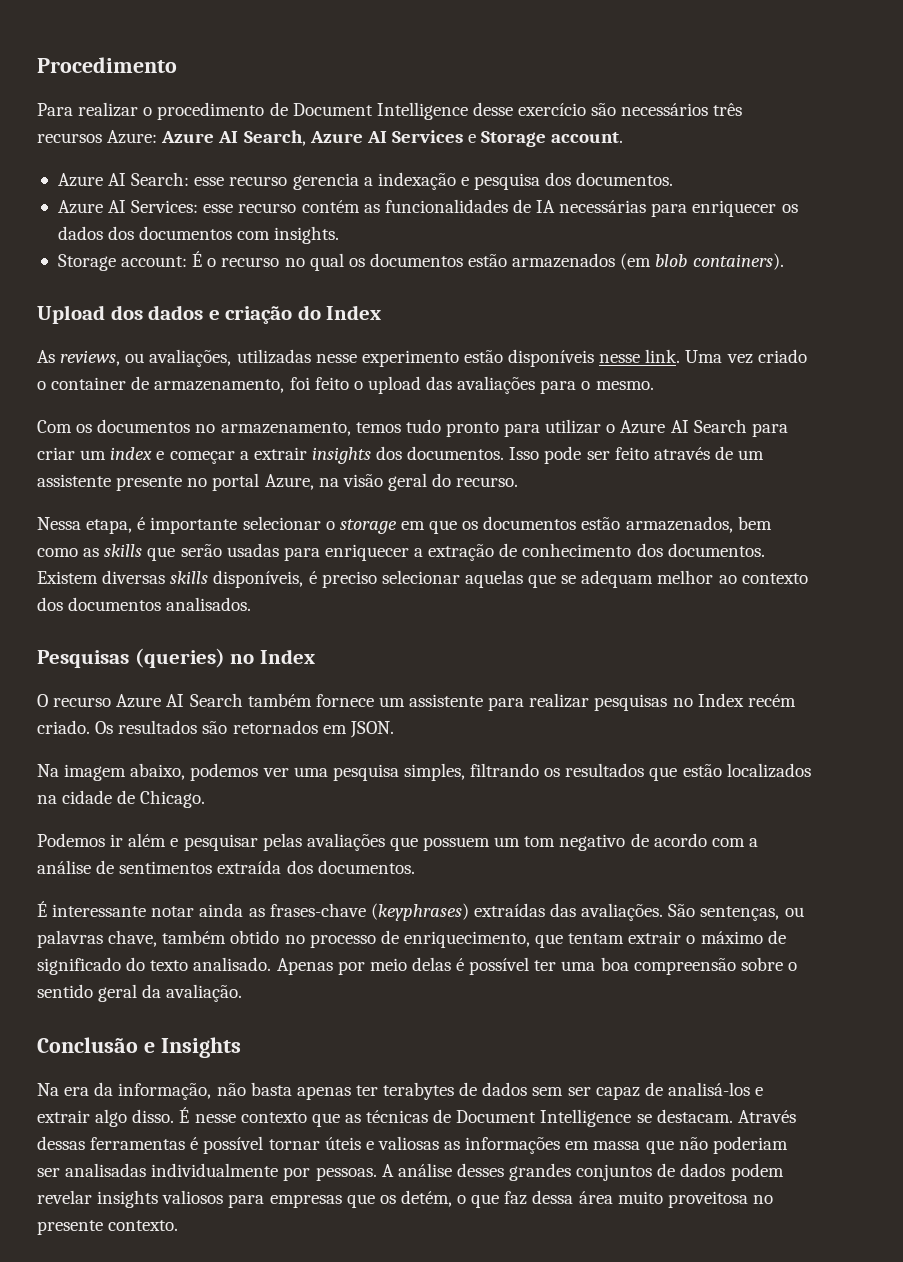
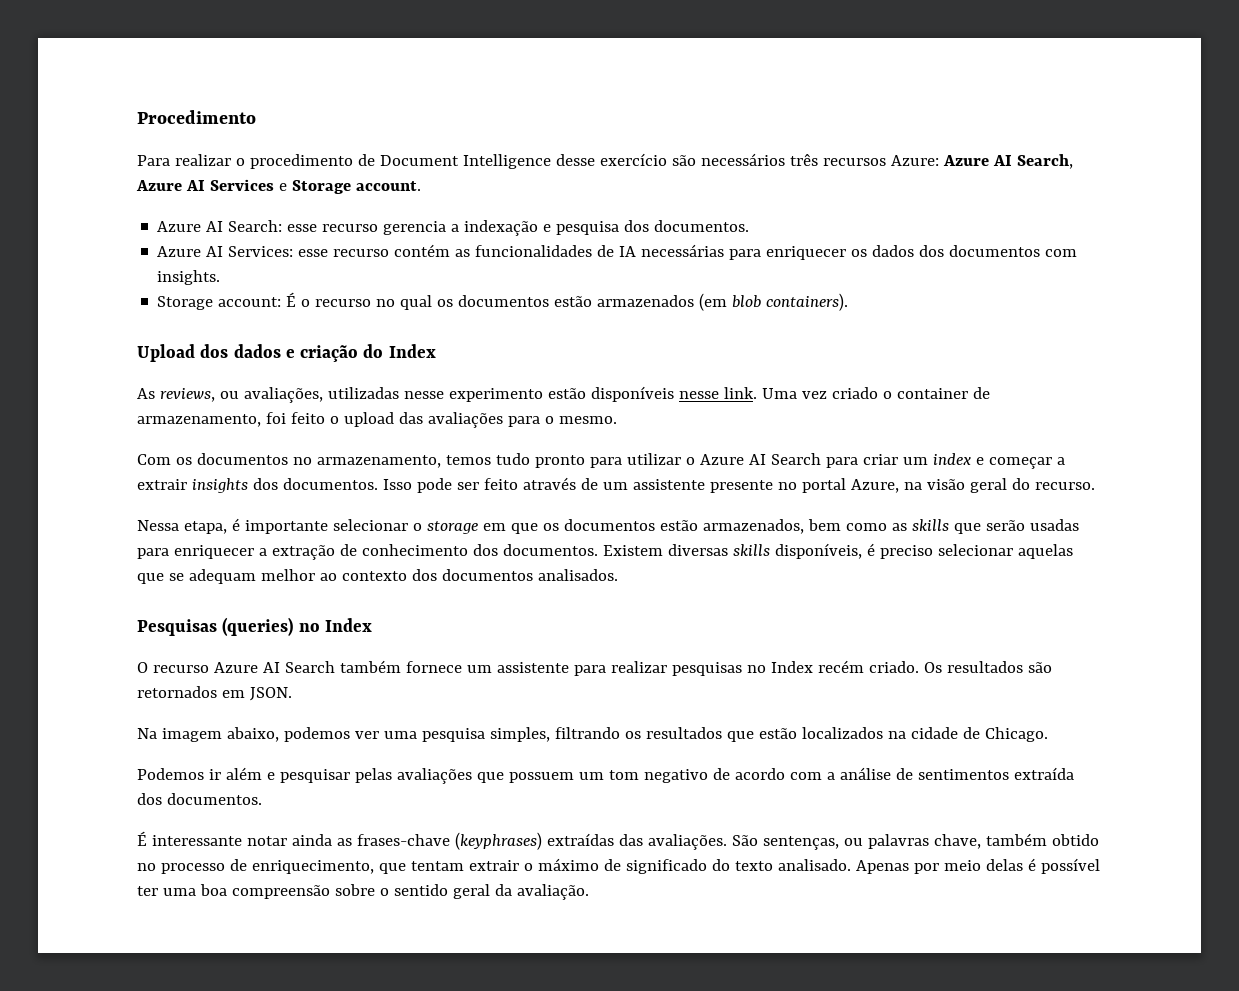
- Conclusão e Insights
- Na era da informação, não basta apenas ter terabytes de dados sem ser capaz de analisá-los e extrair algo disso. É nesse contexto que as técnicas de Document Intelligence se destacam. Através dessas ferramentas é possível tornar úteis e valiosas as informações em massa que não poderiam ser analisadas individualmente por pessoas. A análise desses grandes conjuntos de dados podem revelar insights valiosos para empresas que os detém, o que faz dessa área muito proveitosa no presente contexto.

